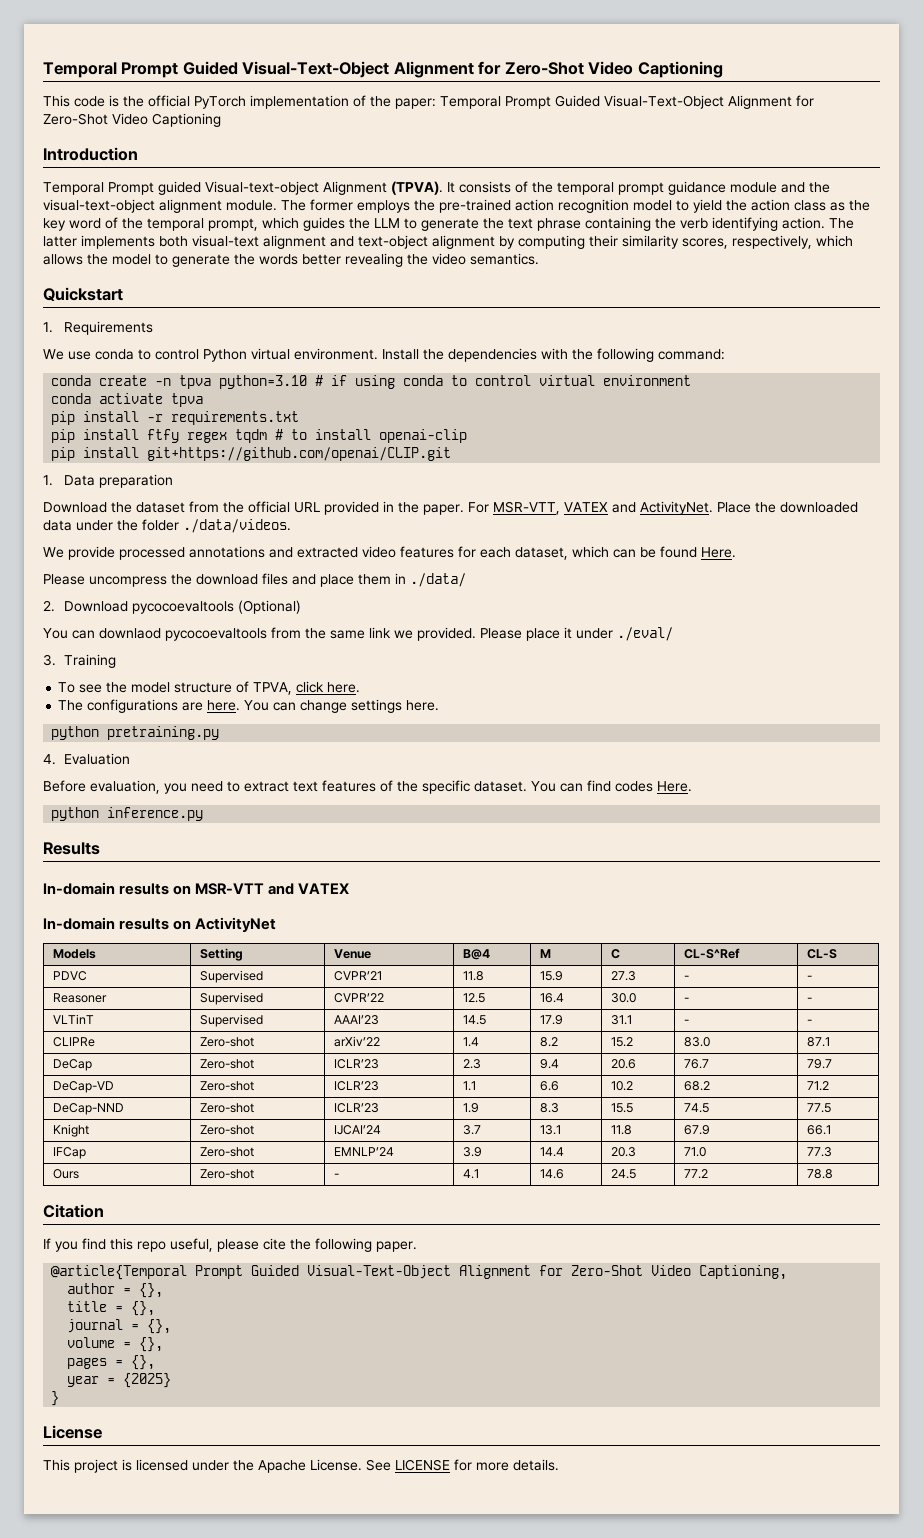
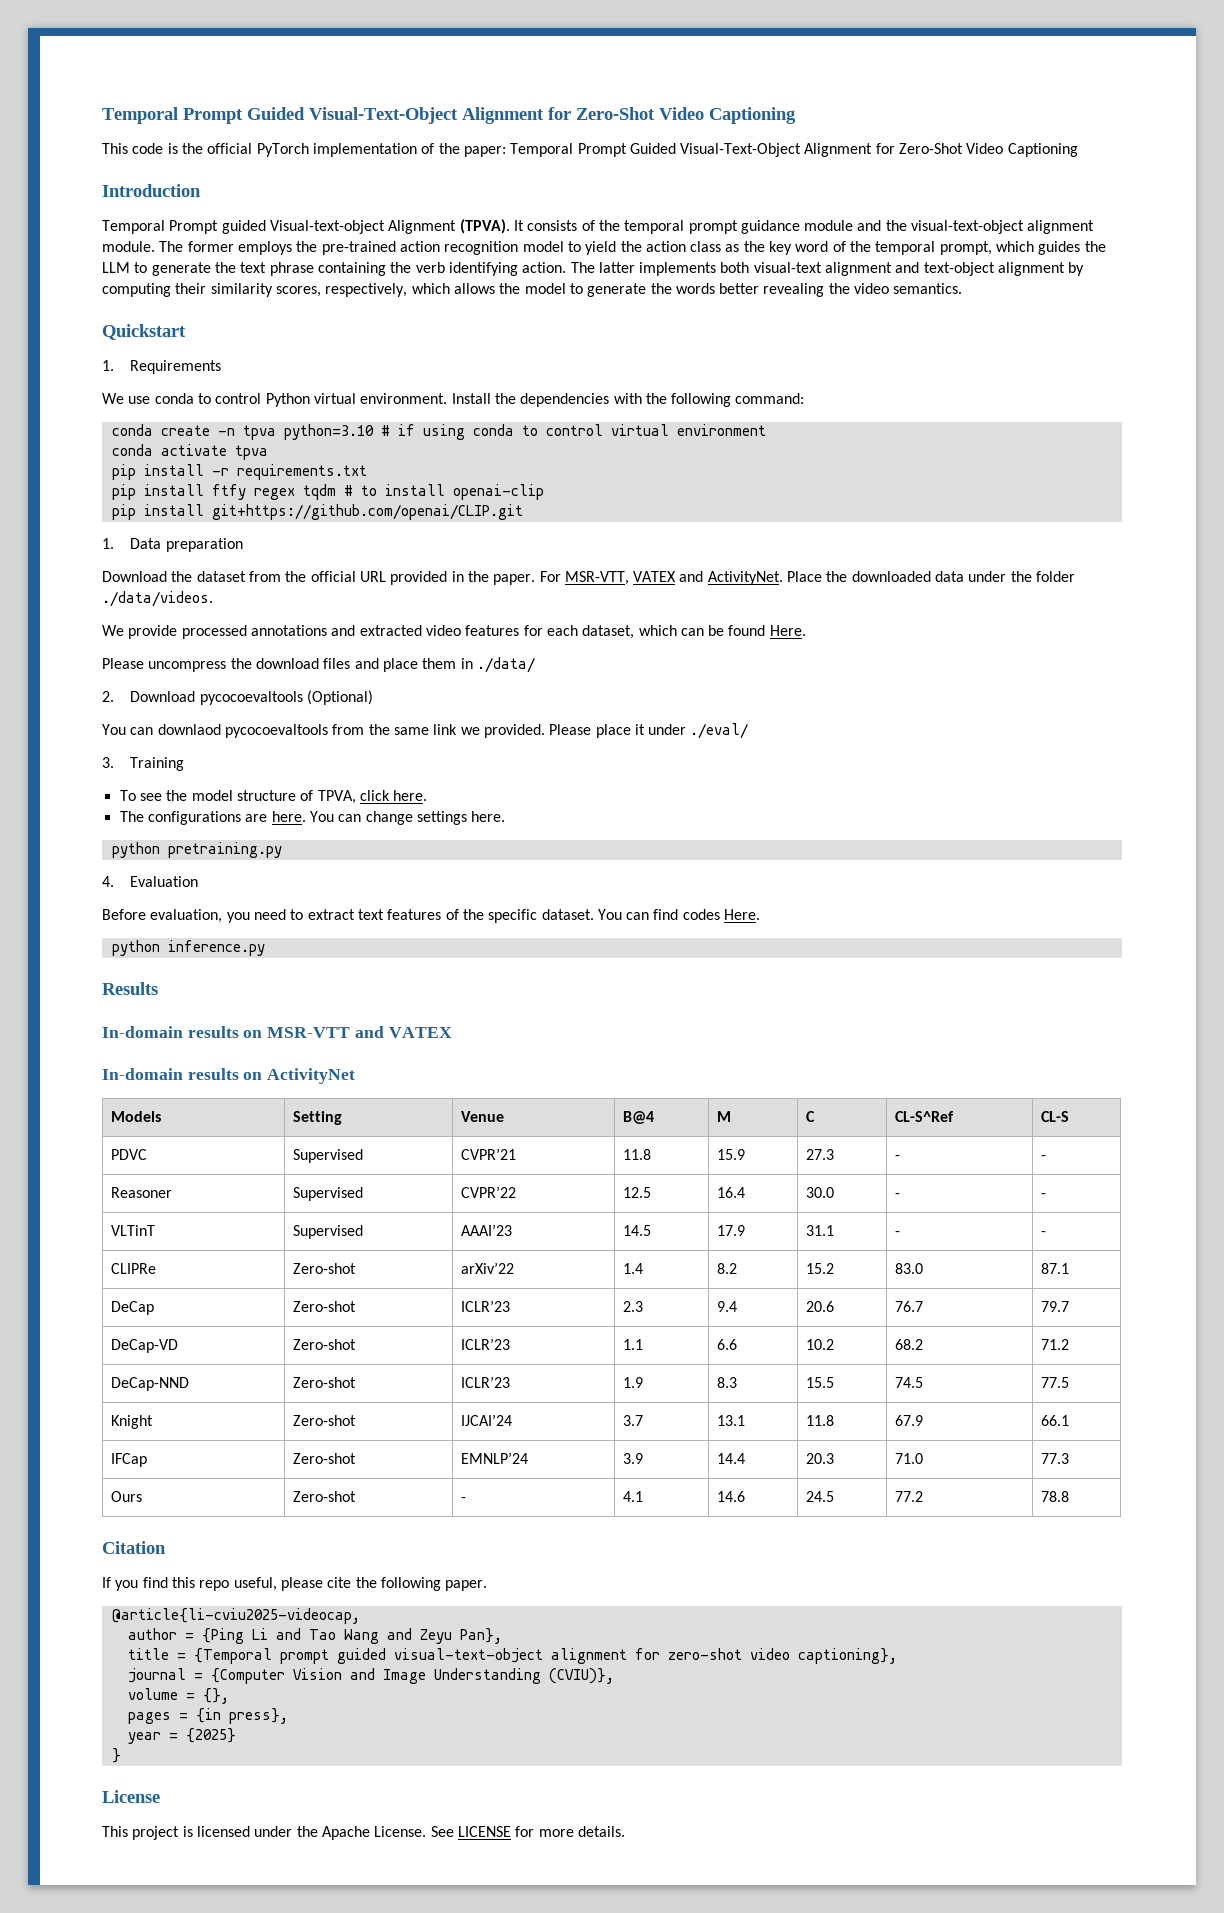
- @article{Temporal Prompt Guided Visual-Text-Object Alignment for Zero-Shot Video Captioning,
- author = {},
- title = {},
- journal = {},
+ @article{li-cviu2025-videocap,
+ author = {Ping Li and Tao Wang and Zeyu Pan},
+ title = {Temporal prompt guided visual-text-object alignment for zero-shot video captioning},
+ journal = {Computer Vision and Image Understanding (CVIU)},
- pages = {},
+ pages = {in press},

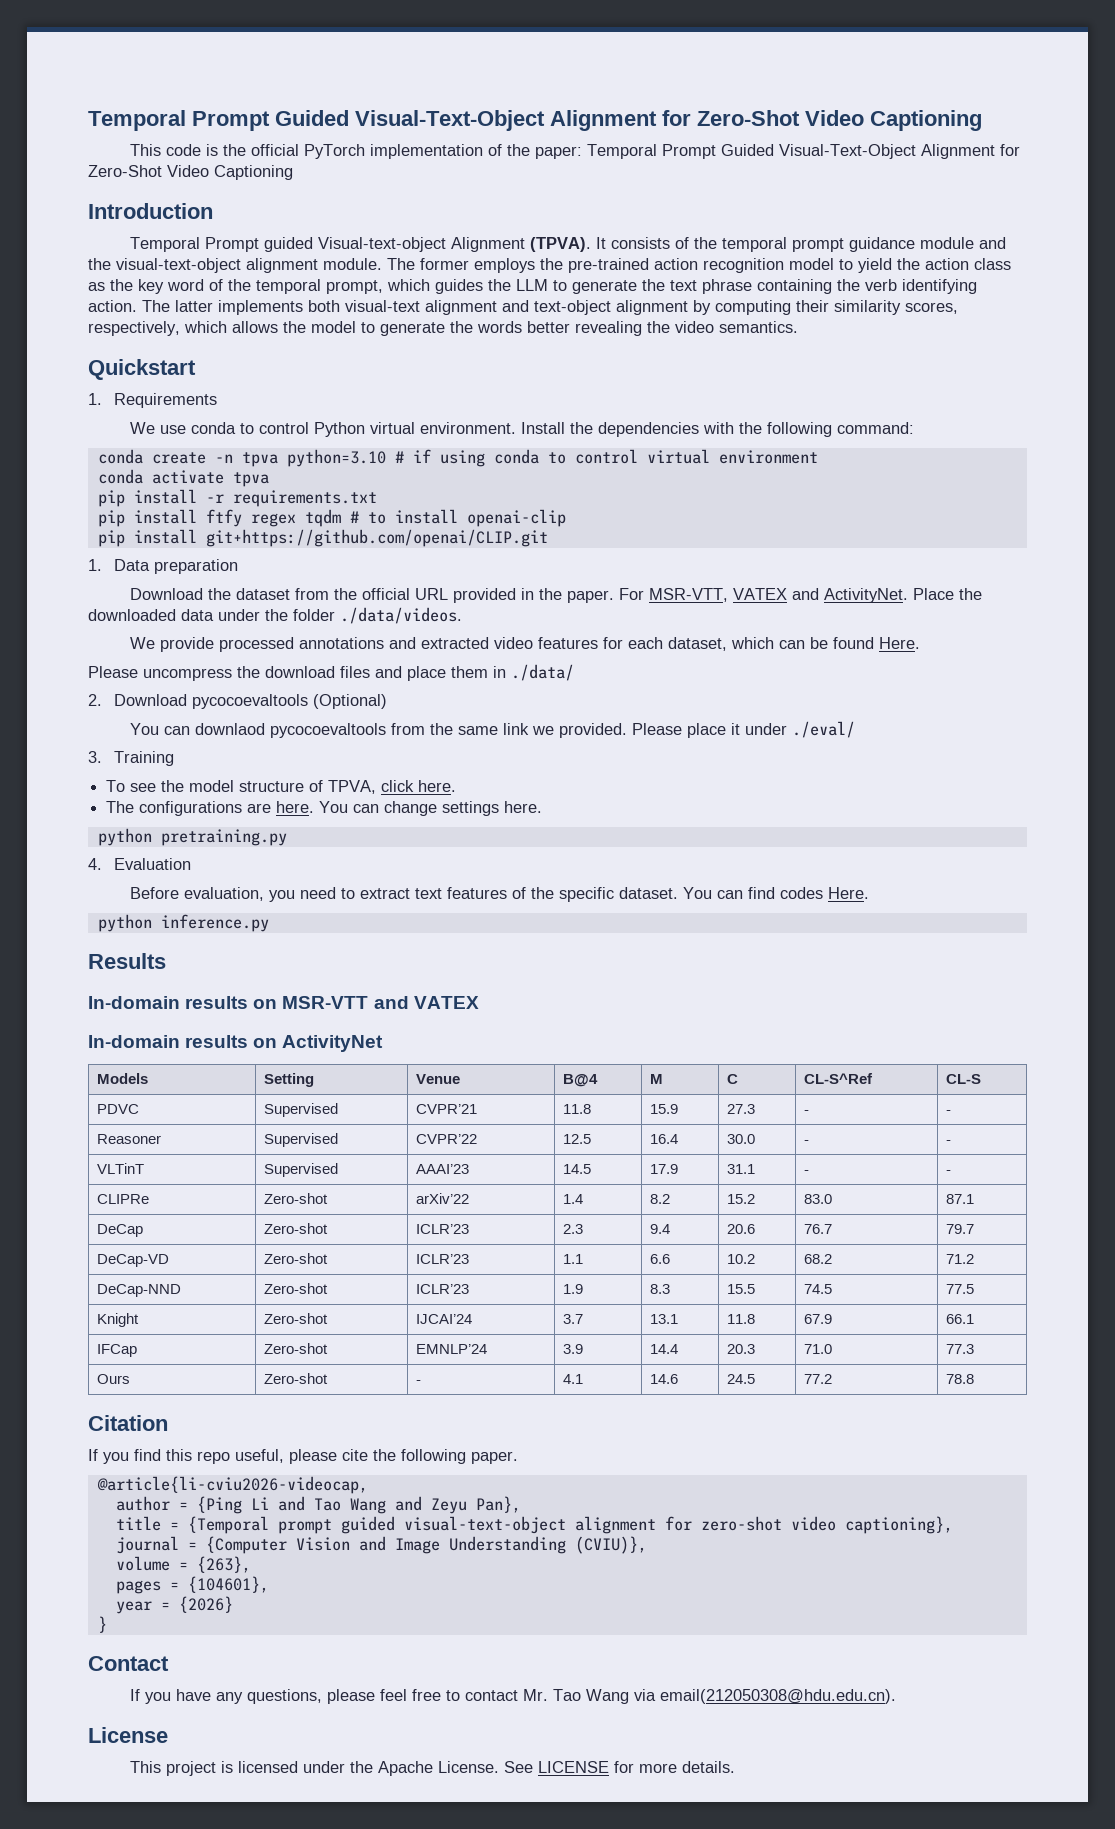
- @article{li-cviu2025-videocap,
+ @article{li-cviu2026-videocap,
- volume = {},
+ volume = {263},
- pages = {in press},
+ pages = {104601},
- year = {2025}
+ year = {2026}
+ Contact
+ If you have any questions, please feel free to contact Mr. Tao Wang via email(212050308@hdu.edu.cn).

